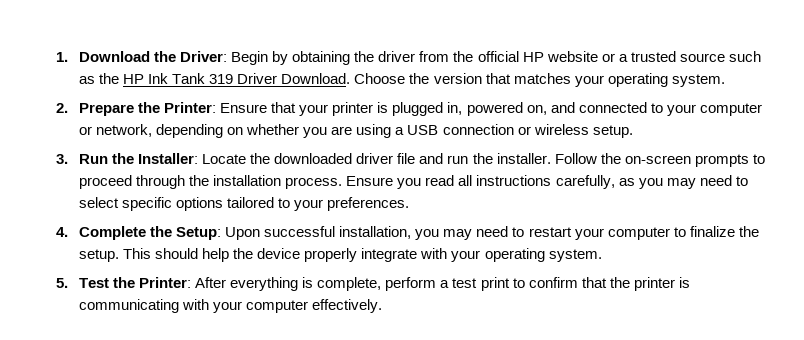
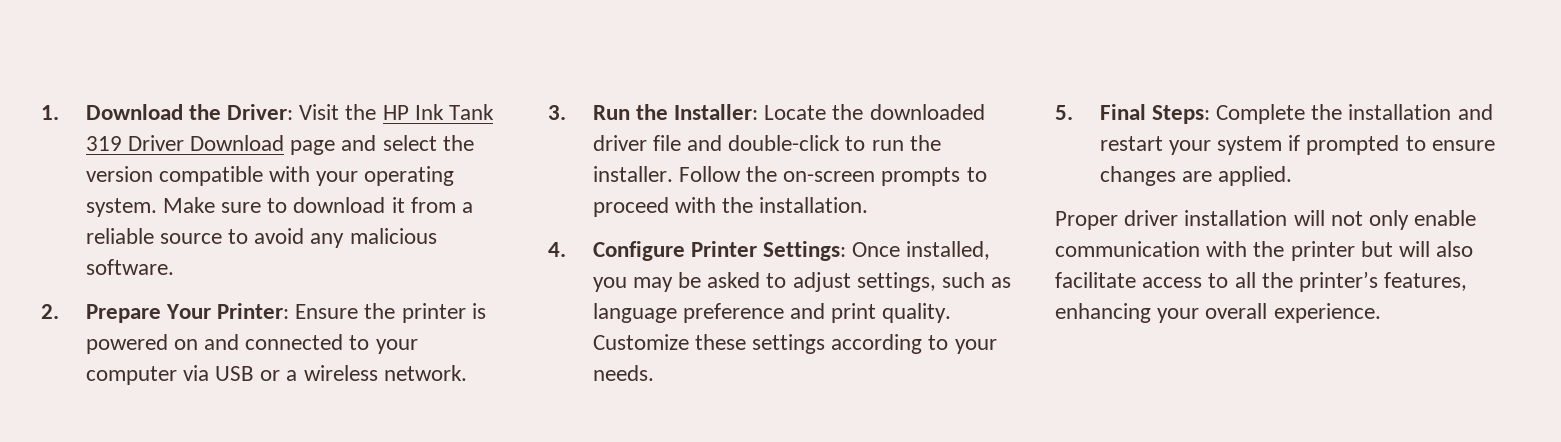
- 1. Download the Driver: Begin by obtaining the driver from the official HP website or a trusted source such as the HP Ink Tank 319 Driver Download. Choose the version that matches your operating system.
+ 1. Download the Driver: Visit the HP Ink Tank 319 Driver Download page and select the version compatible with your operating system. Make sure to download it from a reliable source to avoid any malicious software.
- 2. Prepare the Printer: Ensure that your printer is plugged in, powered on, and connected to your computer or network, depending on whether you are using a USB connection or wireless setup.
+ 2. Prepare Your Printer: Ensure the printer is powered on and connected to your computer via USB or a wireless network.
- 3. Run the Installer: Locate the downloaded driver file and run the installer.
+ 3. Run the Installer: Locate the downloaded driver file and double-click to run the installer.
- Follow the on-screen prompts to proceed through the installation process. Ensure you read all instructions carefully, as you may need to select specific options tailored to your preferences.
- 4. Complete the Setup: Upon successful installation, you may need to restart your computer to finalize the setup. This should help the device properly integrate with your operating system.
- 5. Test the Printer: After everything is complete, perform a test print to confirm that the printer is communicating with your computer effectively.
+ Follow the on-screen prompts to proceed with the installation.
+ 4. Configure Printer Settings: Once installed, you may be asked to adjust settings, such as language preference and print quality. Customize these settings according to your needs.
+ 5. Final Steps: Complete the installation and restart your system if prompted to ensure changes are applied.
+ Proper driver installation will not only enable communication with the printer but will also facilitate access to all the printer’s features, enhancing your overall experience.

